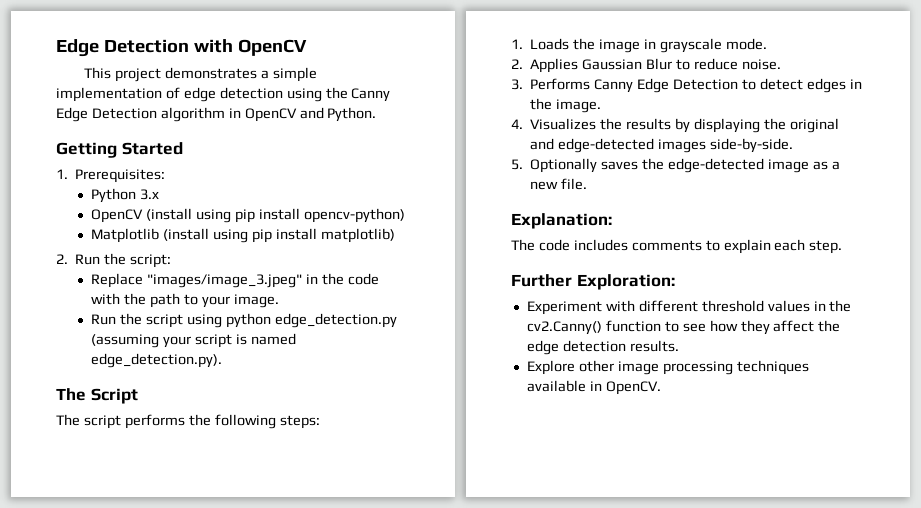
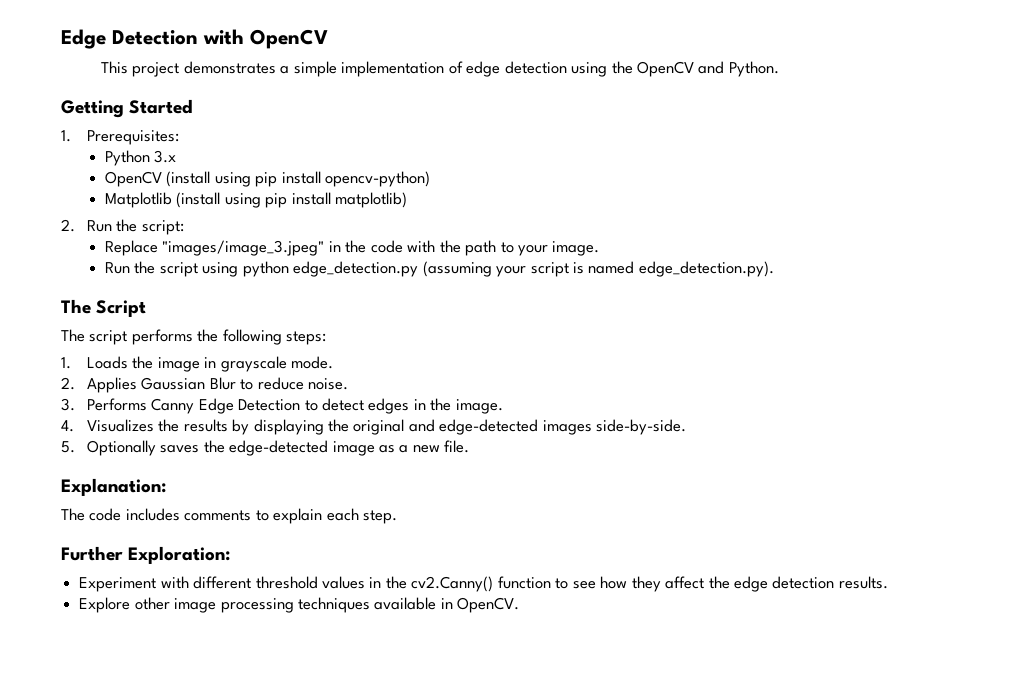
- This project demonstrates a simple implementation of edge detection using the Canny Edge Detection algorithm in OpenCV and Python.
+ This project demonstrates a simple implementation of edge detection using the OpenCV and Python.

